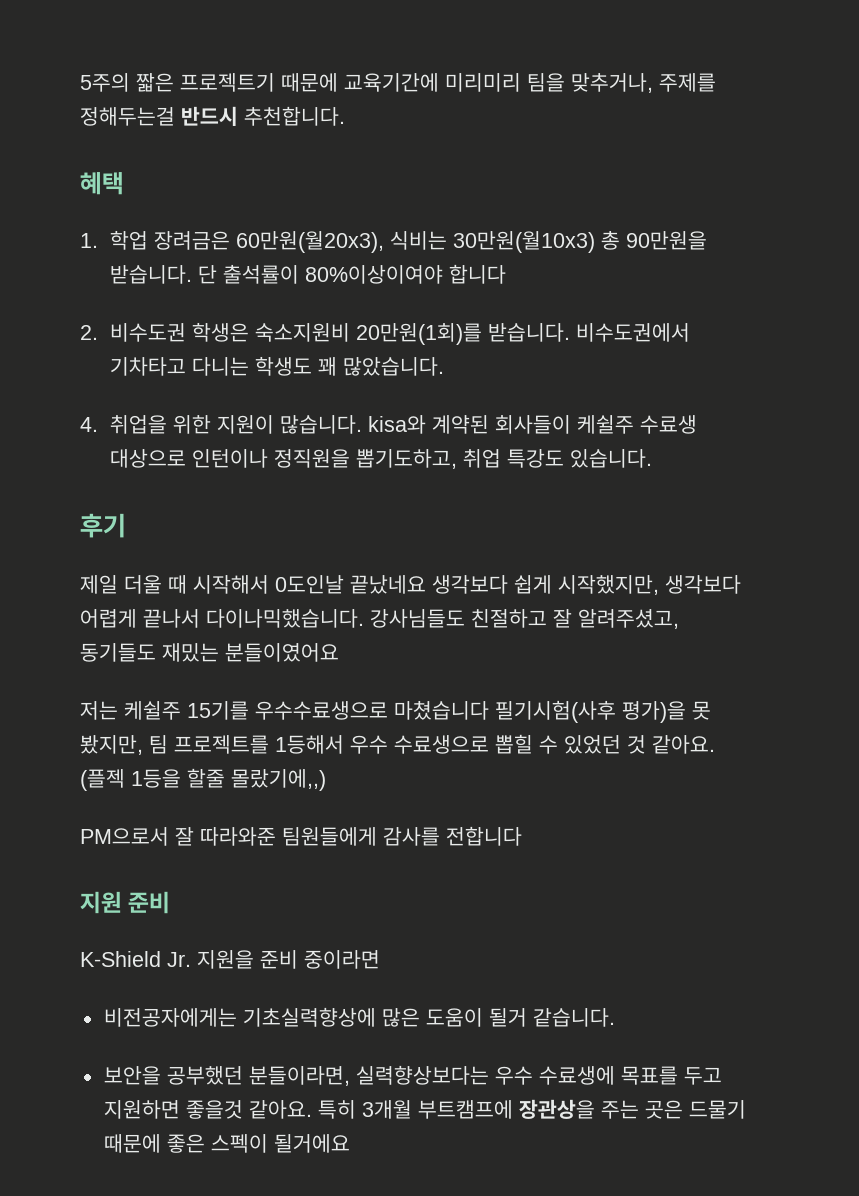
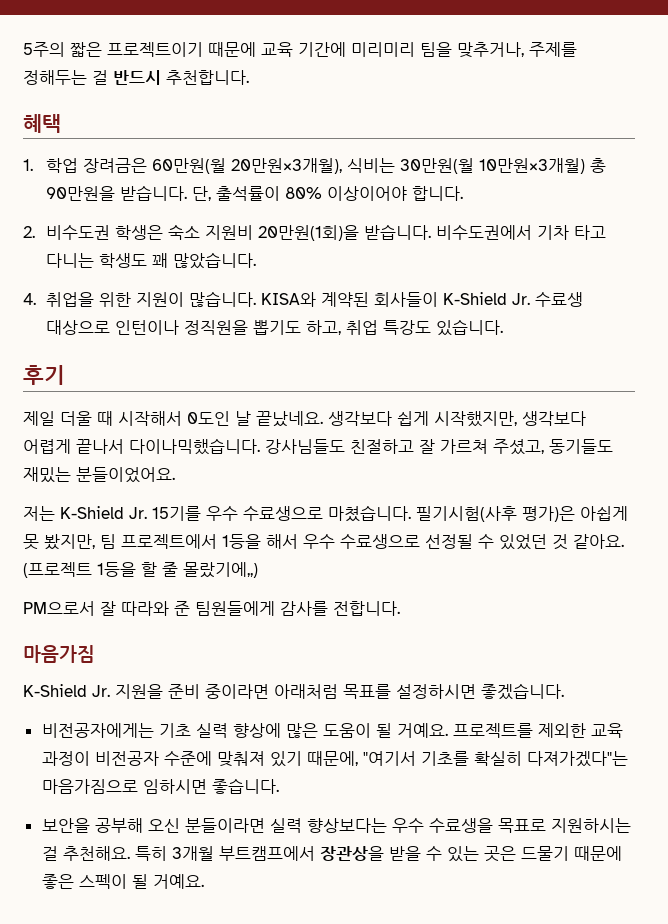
- 5주의 짧은 프로젝트기 때문에 교육기간에 미리미리 팀을 맞추거나, 주제를 정해두는걸 반드시 추천합니다.
+ 5주의 짧은 프로젝트이기 때문에 교육 기간에 미리미리 팀을 맞추거나, 주제를 정해두는 걸 반드시 추천합니다.
- 1. 학업 장려금은 60만원(월20x3), 식비는 30만원(월10x3) 총 90만원을 받습니다. 단 출석률이 80%이상이여야 합니다
- 2. 비수도권 학생은 숙소지원비 20만원(1회)를 받습니다. 비수도권에서 기차타고 다니는 학생도 꽤 많았습니다.
+ 1. 학업 장려금은 60만원(월 20만원×3개월), 식비는 30만원(월 10만원×3개월) 총 90만원을 받습니다. 단, 출석률이 80% 이상이어야 합니다.
+ 2. 비수도권 학생은 숙소 지원비 20만원(1회)을 받습니다. 비수도권에서 기차 타고 다니는 학생도 꽤 많았습니다.
- 4. 취업을 위한 지원이 많습니다. kisa와 계약된 회사들이 케쉴주 수료생 대상으로 인턴이나 정직원을 뽑기도하고, 취업 특강도 있습니다.
+ 4. 취업을 위한 지원이 많습니다. KISA와 계약된 회사들이 K-Shield Jr. 수료생 대상으로 인턴이나 정직원을 뽑기도 하고, 취업 특강도 있습니다.
- 제일 더울 때 시작해서 0도인날 끝났네요 생각보다 쉽게 시작했지만, 생각보다 어렵게 끝나서 다이나믹했습니다.
+ 제일 더울 때 시작해서 0도인 날 끝났네요. 생각보다 쉽게 시작했지만, 생각보다 어렵게 끝나서 다이나믹했습니다.
- 강사님들도 친절하고 잘 알려주셨고, 동기들도 재밌는 분들이였어요
+ 강사님들도 친절하고 잘 가르쳐 주셨고, 동기들도 재밌는 분들이었어요.
- 저는 케쉴주 15기를 우수수료생으로 마쳤습니다 필기시험(사후 평가)을 못 봤지만, 팀 프로젝트를 1등해서 우수 수료생으로 뽑힐 수 있었던 것 같아요.
+ 저는 K-Shield Jr. 15기를 우수 수료생으로 마쳤습니다. 필기시험(사후 평가)은 아쉽게 못 봤지만, 팀 프로젝트에서 1등을 해서 우수 수료생으로 선정될 수 있었던 것 같아요.
- (플젝 1등을 할줄 몰랐기에,,)
+ (프로젝트 1등을 할 줄 몰랐기에,,)
- PM으로서 잘 따라와준 팀원들에게 감사를 전합니다
- 지원 준비
+ PM으로서 잘 따라와 준 팀원들에게 감사를 전합니다.
+ 마음가짐
- K-Shield Jr. 지원을 준비 중이라면
- 비전공자에게는 기초실력향상에 많은 도움이 될거 같습니다.
- 보안을 공부했던 분들이라면, 실력향상보다는 우수 수료생에 목표를 두고 지원하면 좋을것 같아요. 특히 3개월 부트캠프에 장관상을 주는 곳은 드물기 때문에 좋은 스펙이 될거에요
+ K-Shield Jr. 지원을 준비 중이라면 아래처럼 목표를 설정하시면 좋겠습니다.
+ 비전공자에게는 기초 실력 향상에 많은 도움이 될 거예요. 프로젝트를 제외한 교육 과정이 비전공자 수준에 맞춰져 있기 때문에, "여기서 기초를 확실히 다져가겠다"는 마음가짐으로 임하시면 좋습니다.
+ 보안을 공부해 오신 분들이라면 실력 향상보다는 우수 수료생을 목표로 지원하시는 걸 추천해요. 특히 3개월 부트캠프에서 장관상을 받을 수 있는 곳은 드물기 때문에 좋은 스펙이 될 거예요.

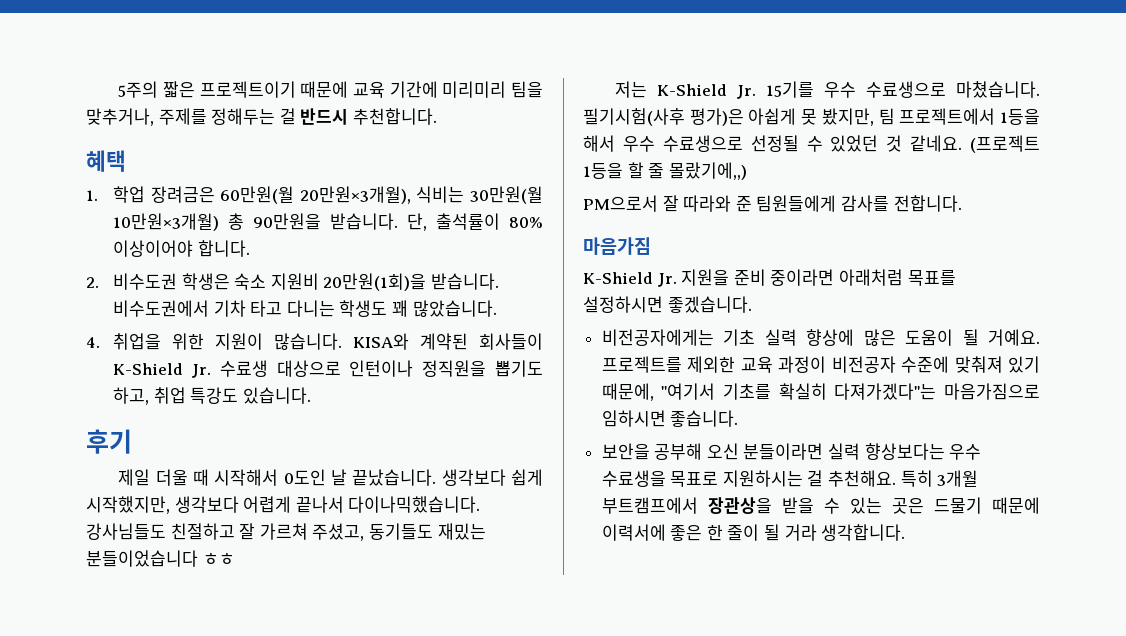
- 제일 더울 때 시작해서 0도인 날 끝났네요.
+ 제일 더울 때 시작해서 0도인 날 끝났습니다.
- 강사님들도 친절하고 잘 가르쳐 주셨고, 동기들도 재밌는 분들이었어요.
+ 강사님들도 친절하고 잘 가르쳐 주셨고, 동기들도 재밌는 분들이었습니다 ㅎㅎ
- 필기시험(사후 평가)은 아쉽게 못 봤지만, 팀 프로젝트에서 1등을 해서 우수 수료생으로 선정될 수 있었던 것 같아요.
+ 필기시험(사후 평가)은 아쉽게 못 봤지만, 팀 프로젝트에서 1등을 해서 우수 수료생으로 선정될 수 있었던 것 같네요.
- 특히 3개월 부트캠프에서 장관상을 받을 수 있는 곳은 드물기 때문에 좋은 스펙이 될 거예요.
+ 특히 3개월 부트캠프에서 장관상을 받을 수 있는 곳은 드물기 때문에 이력서에 좋은 한 줄이 될 거라 생각합니다.

